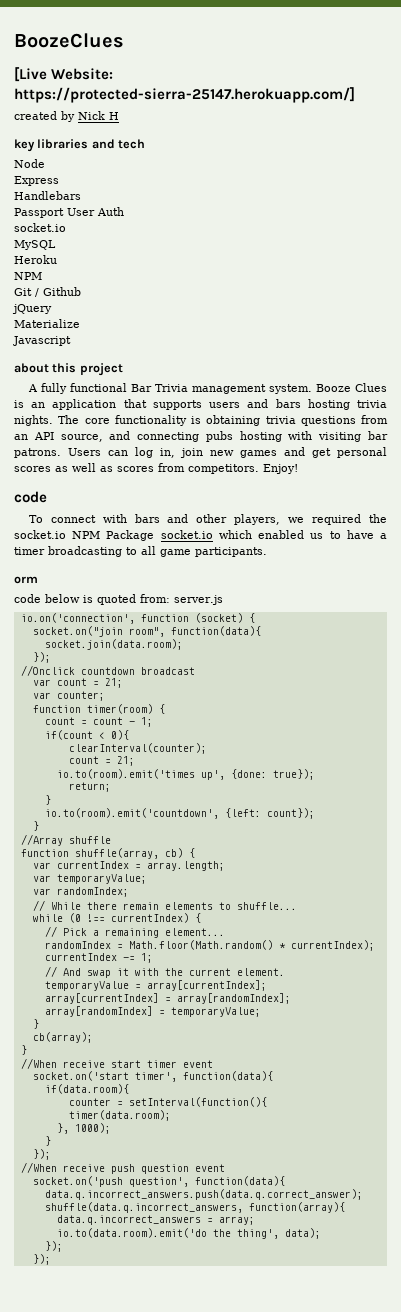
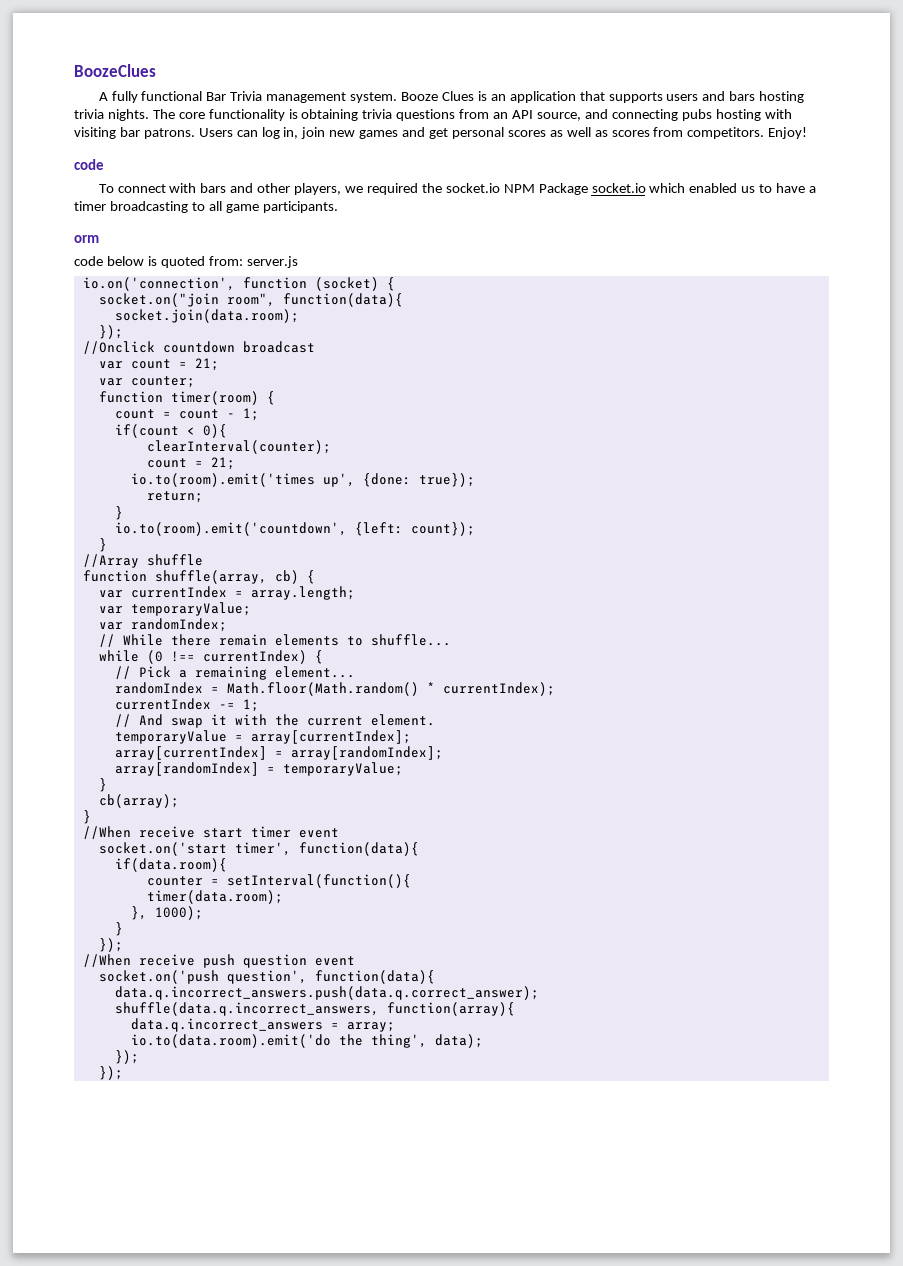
- [Live Website: https://protected-sierra-25147.herokuapp.com/]
- created by Nick H
- key libraries and tech
- Node
- Express
- Handlebars
- Passport User Auth
- socket.io
- MySQL
- Heroku
- NPM
- Git / Github
- jQuery
- Materialize
- Javascript
- about this project

